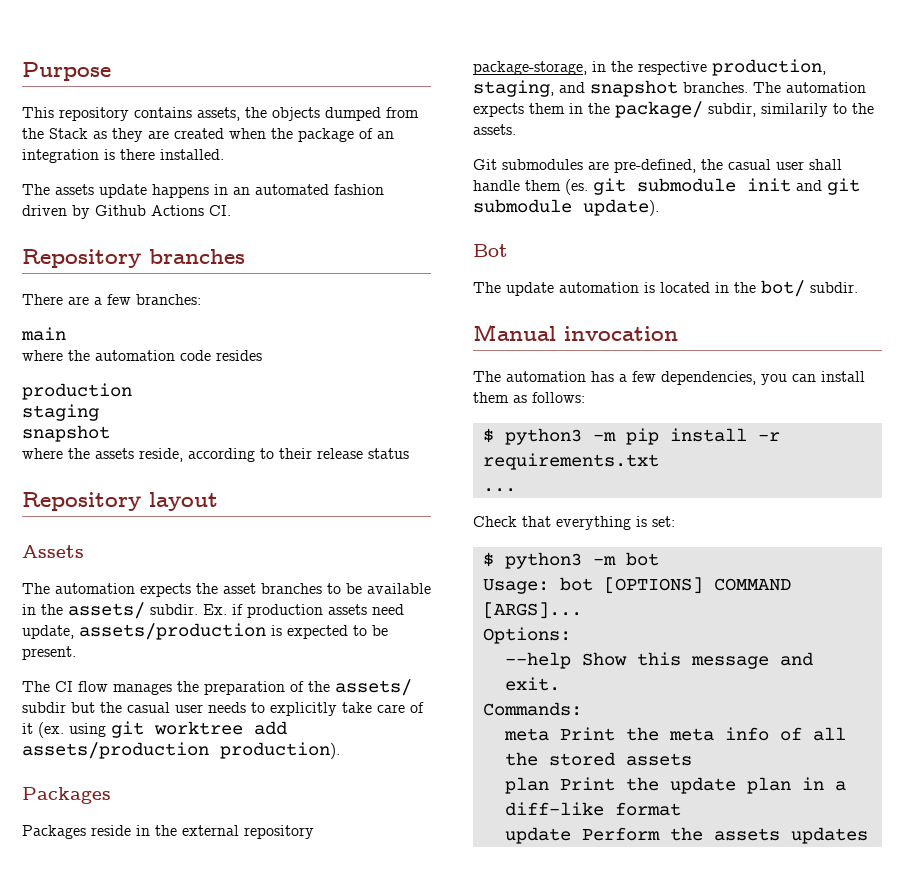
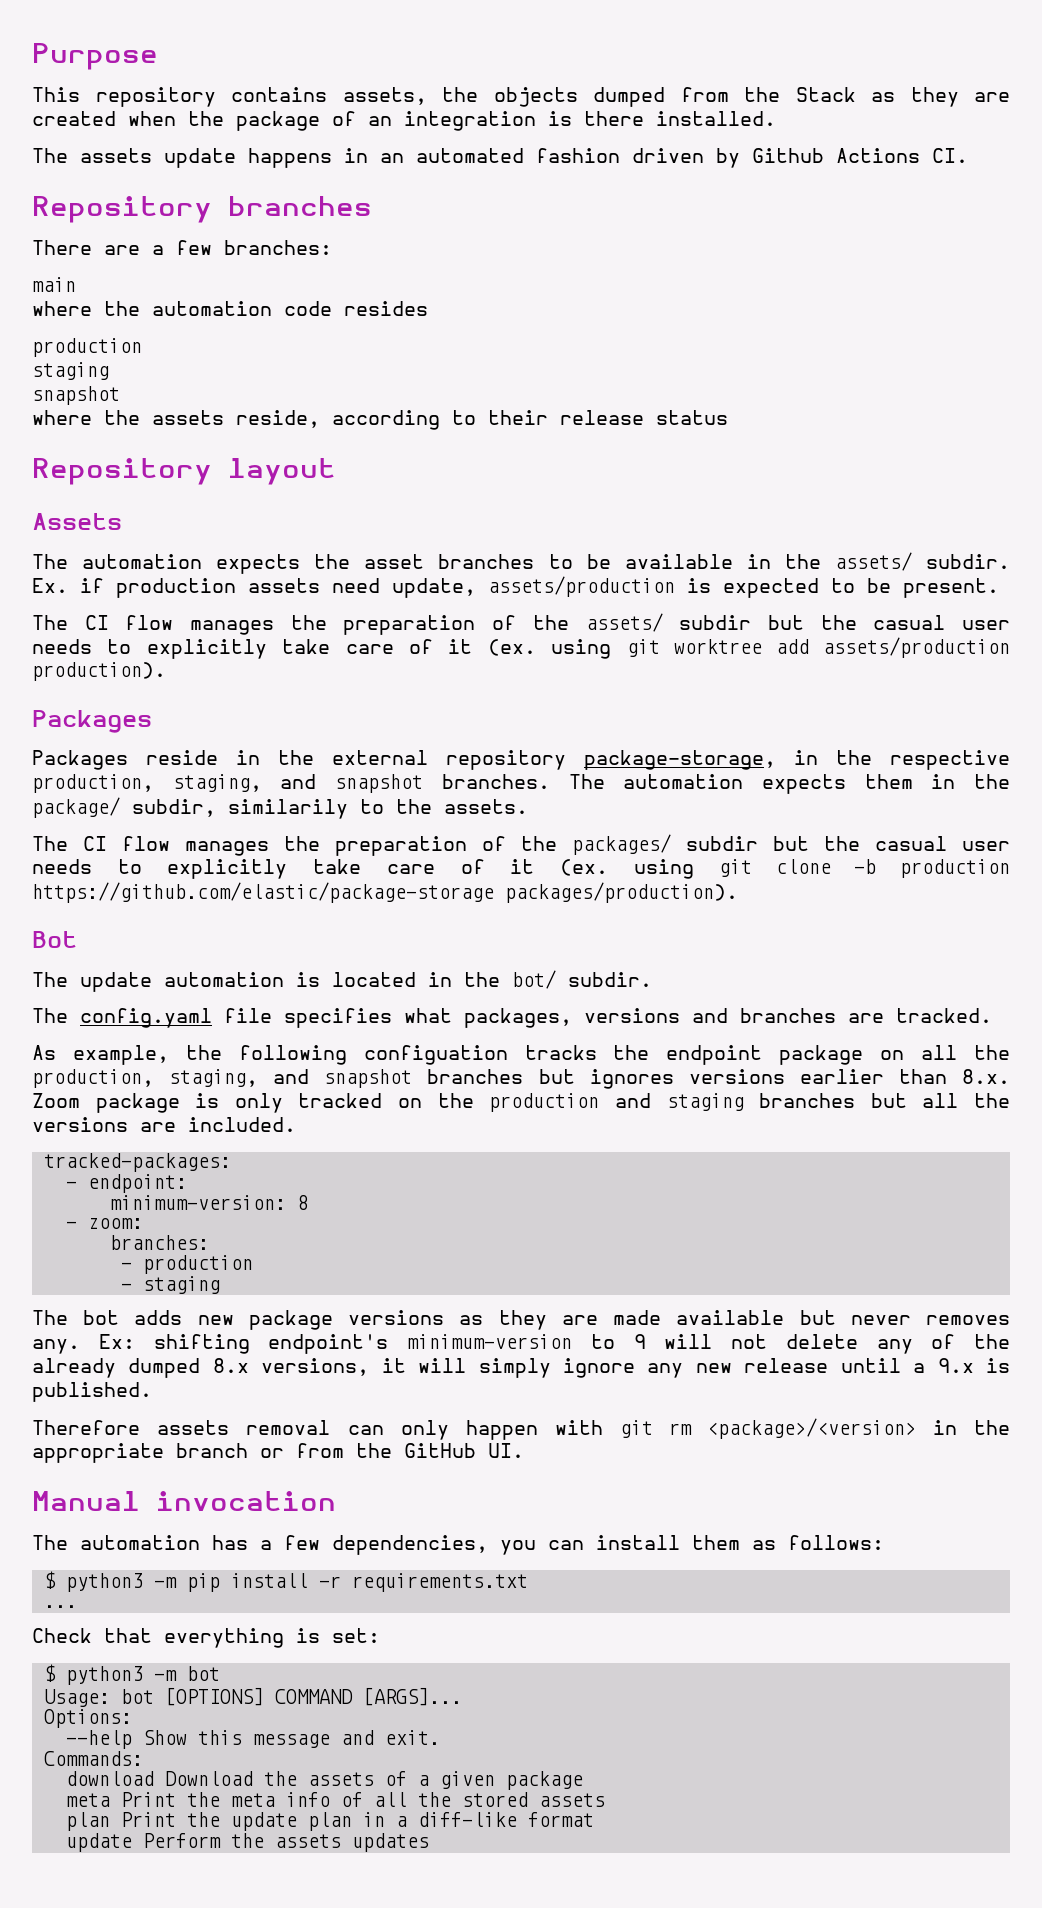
- Git submodules are pre-defined, the casual user shall handle them (es. git submodule init and git submodule update).
+ The CI flow manages the preparation of the packages/ subdir but the casual user needs to explicitly take care of it (ex. using git clone -b production https://github.com/elastic/package-storage packages/production).
+ The config.yaml file specifies what packages, versions and branches are tracked.
+ As example, the following configuation tracks the endpoint package on all the production, staging, and snapshot branches but ignores versions earlier than 8.x. Zoom package is only tracked on the production and staging branches but all the versions are included.
+ tracked-packages:
+ - endpoint:
+ minimum-version: 8
+ - zoom:
+ branches:
+ - production
+ - staging
+ The bot adds new package versions as they are made available but never removes any. Ex: shifting endpoint's minimum-version to 9 will not delete any of the already dumped 8.x versions, it will simply ignore any new release until a 9.x is published.
+ Therefore assets removal can only happen with git rm <package>/<version> in the appropriate branch or from the GitHub UI.
+ download Download the assets of a given package

